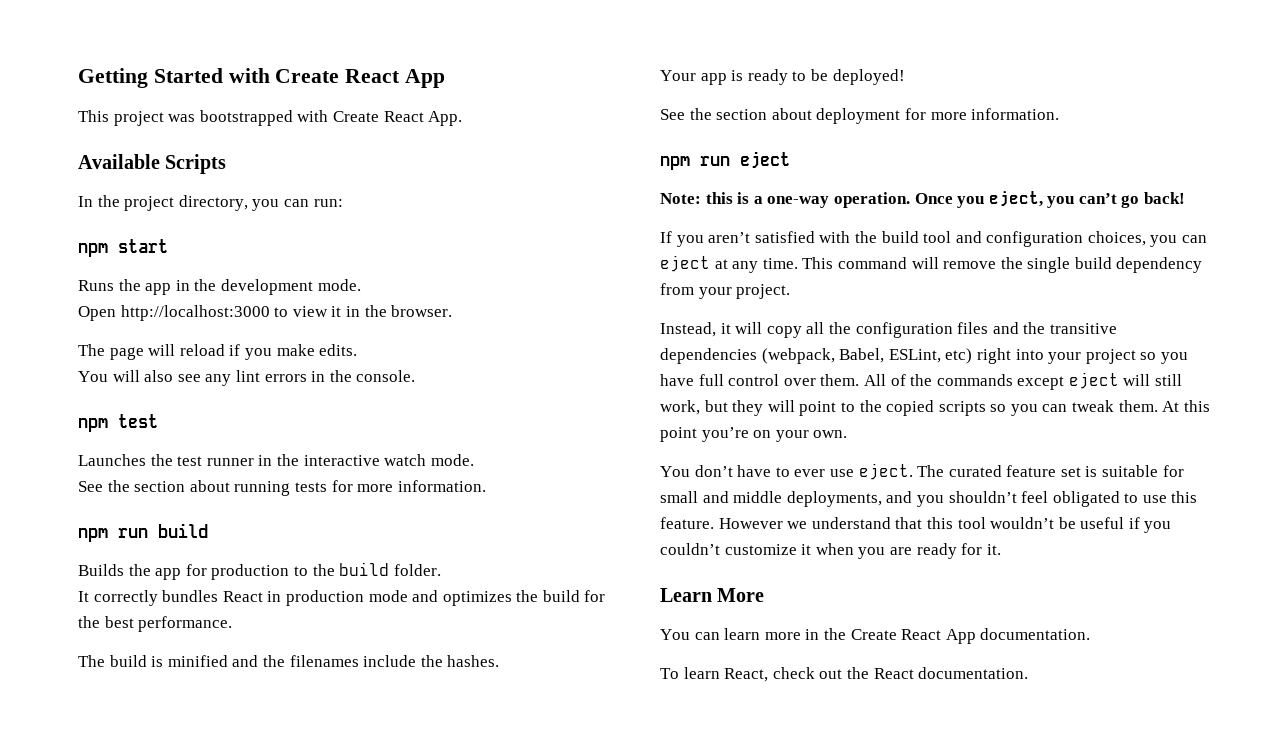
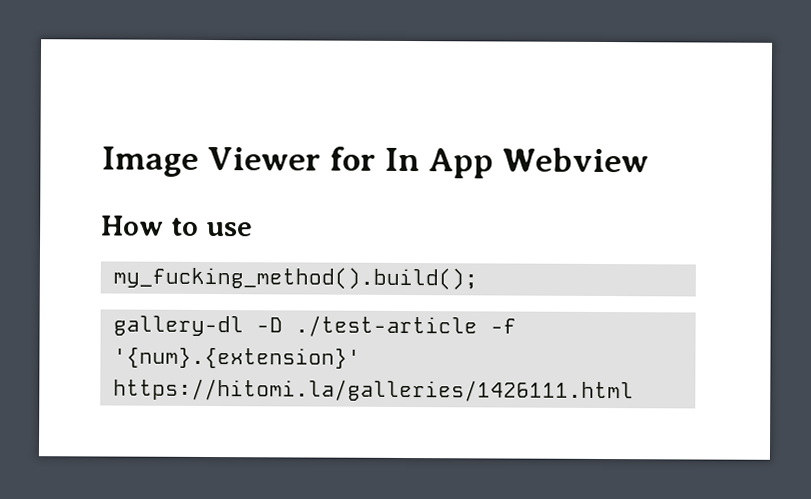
- Getting Started with Create React App
- This project was bootstrapped with Create React App.
- Available Scripts
- In the project directory, you can run:
- npm start
- Runs the app in the development mode.
- Open http://localhost:3000 to view it in the browser.
- The page will reload if you make edits.
- You will also see any lint errors in the console.
- npm test
- Launches the test runner in the interactive watch mode.
- See the section about running tests for more information.
- npm run build
- Builds the app for production to the build folder.
- It correctly bundles React in production mode and optimizes the build for the best performance.
- The build is minified and the filenames include the hashes.
- Your app is ready to be deployed!
- See the section about deployment for more information.
- npm run eject
- Note: this is a one-way operation. Once you eject, you can’t go back!
- If you aren’t satisfied with the build tool and configuration choices, you can eject at any time. This command will remove the single build dependency from your project.
- Instead, it will copy all the configuration files and the transitive dependencies (webpack, Babel, ESLint, etc) right into your project so you have full control over them. All of the commands except eject will still work, but they will point to the copied scripts so you can tweak them. At this point you’re on your own.
- You don’t have to ever use eject. The curated feature set is suitable for small and middle deployments, and you shouldn’t feel obligated to use this feature. However we understand that this tool wouldn’t be useful if you couldn’t customize it when you are ready for it.
- Learn More
- You can learn more in the Create React App documentation.
- To learn React, check out the React documentation.
+ Image Viewer for In App Webview
+ How to use
+ my_fucking_method().build();
+ gallery-dl -D ./test-article -f '{num}.{extension}' https://hitomi.la/galleries/1426111.html

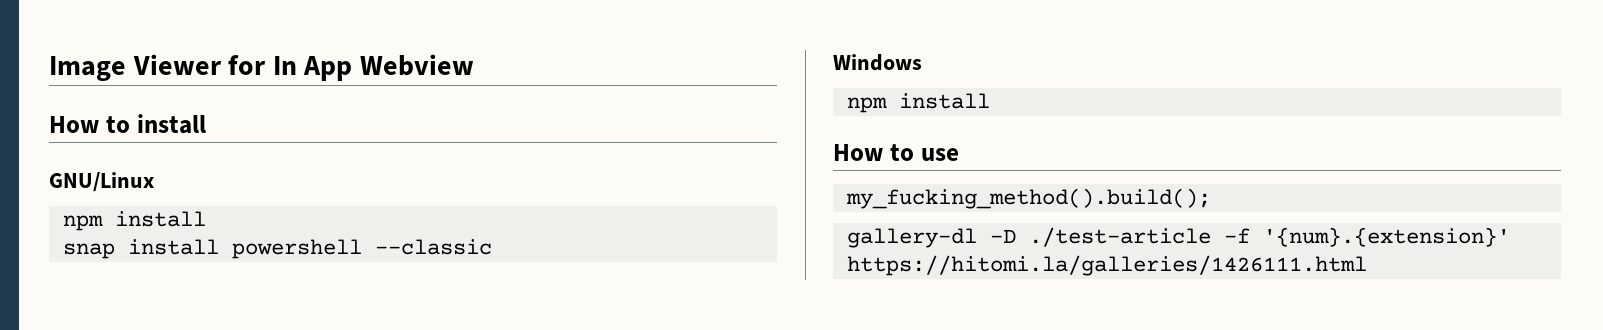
+ How to install
+ GNU/Linux
+ npm install
+ snap install powershell --classic
+ Windows
+ npm install

